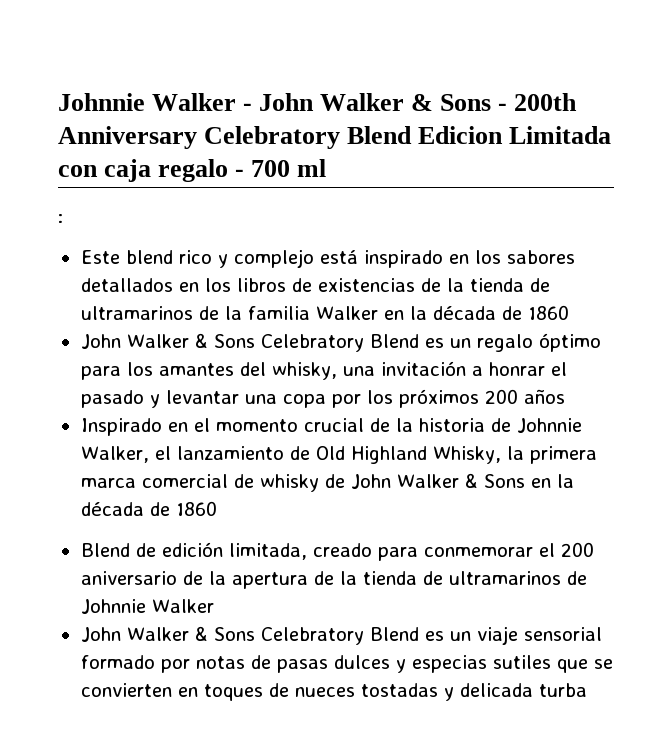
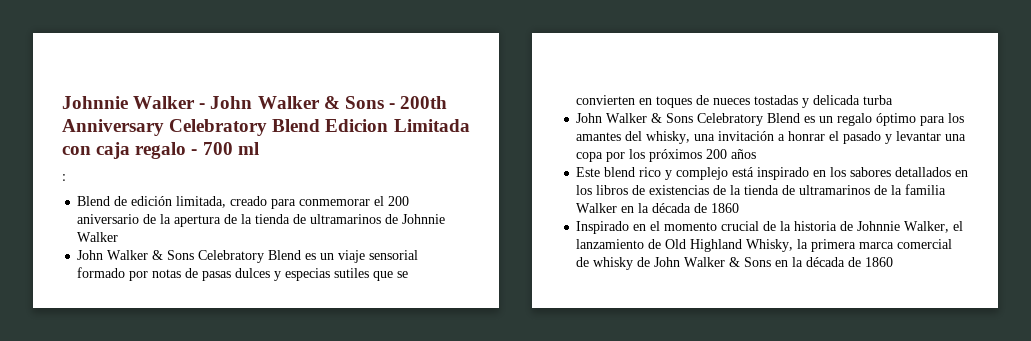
- Este blend rico y complejo está inspirado en los sabores detallados en los libros de existencias de la tienda de ultramarinos de la familia Walker en la década de 1860
- John Walker & Sons Celebratory Blend es un regalo óptimo para los amantes del whisky, una invitación a honrar el pasado y levantar una copa por los próximos 200 años
- Inspirado en el momento crucial de la historia de Johnnie Walker, el lanzamiento de Old Highland Whisky, la primera marca comercial de whisky de John Walker & Sons en la década de 1860
+ John Walker & Sons Celebratory Blend es un regalo óptimo para los amantes del whisky, una invitación a honrar el pasado y levantar una copa por los próximos 200 años
+ Este blend rico y complejo está inspirado en los sabores detallados en los libros de existencias de la tienda de ultramarinos de la familia Walker en la década de 1860
+ Inspirado en el momento crucial de la historia de Johnnie Walker, el lanzamiento de Old Highland Whisky, la primera marca comercial de whisky de John Walker & Sons en la década de 1860

